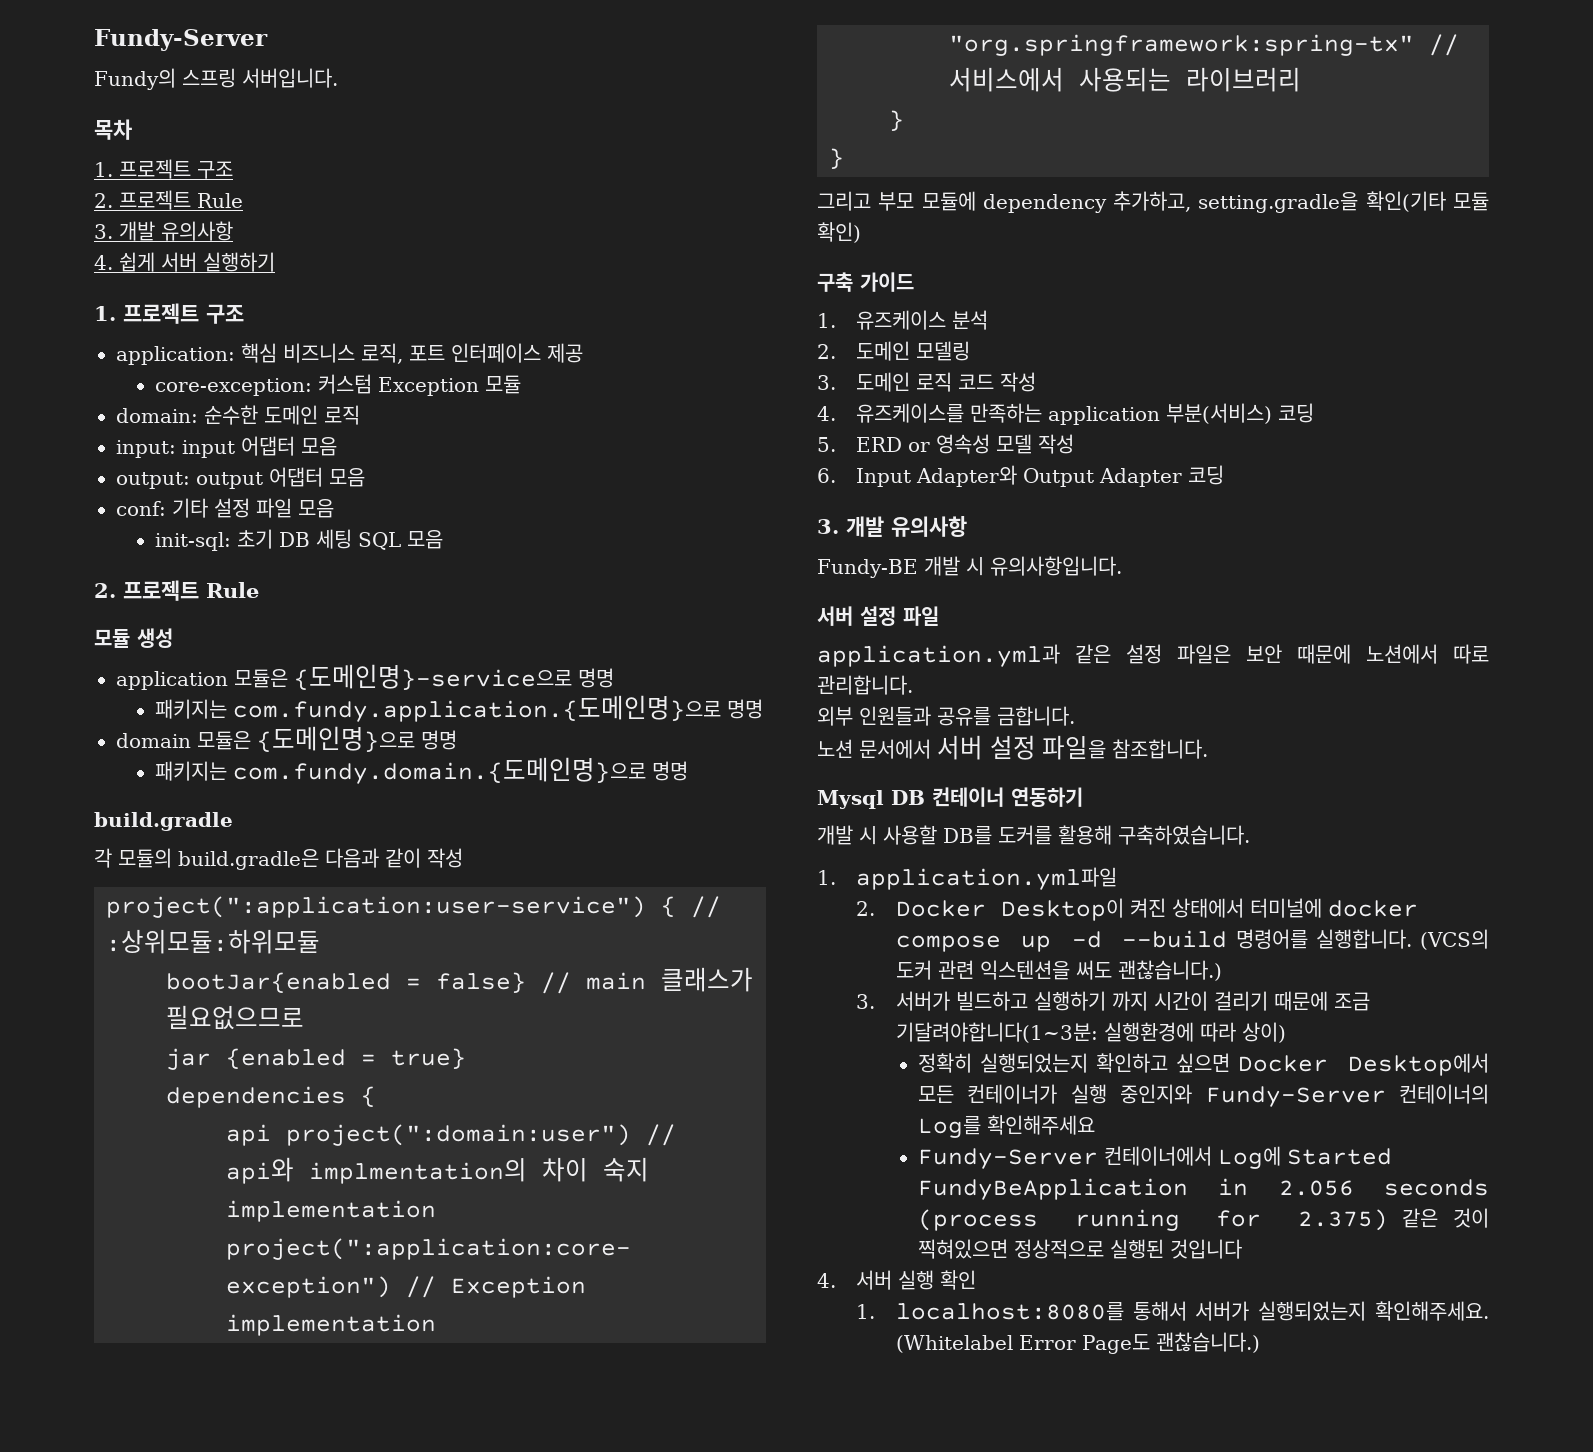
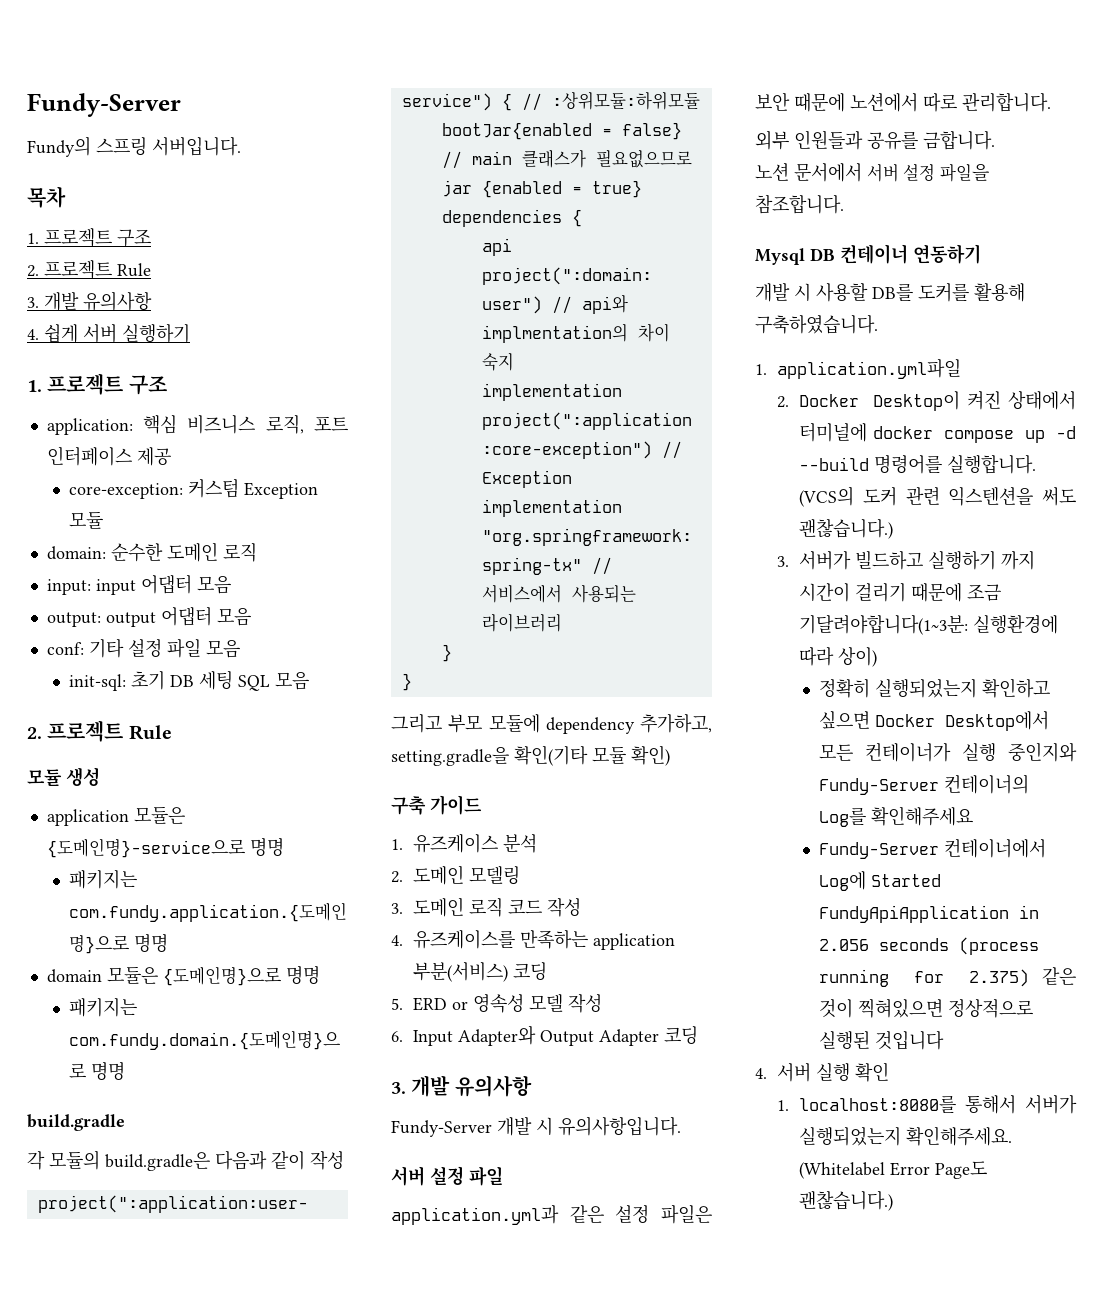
- Fundy-BE 개발 시 유의사항입니다.
+ Fundy-Server 개발 시 유의사항입니다.
- Fundy-Server 컨테이너에서 Log에 Started FundyBeApplication in 2.056 seconds (process running for 2.375) 같은 것이 찍혀있으면 정상적으로 실행된 것입니다
+ Fundy-Server 컨테이너에서 Log에 Started FundyApiApplication in 2.056 seconds (process running for 2.375) 같은 것이 찍혀있으면 정상적으로 실행된 것입니다

